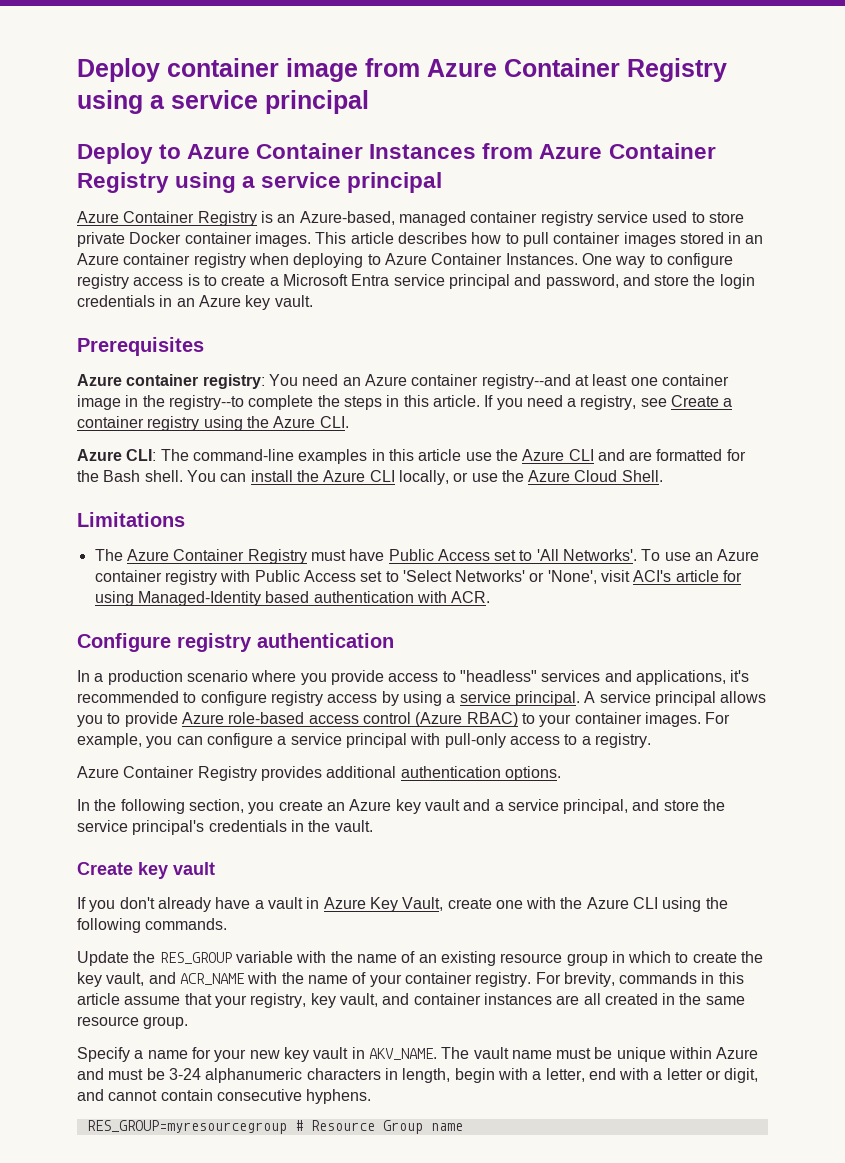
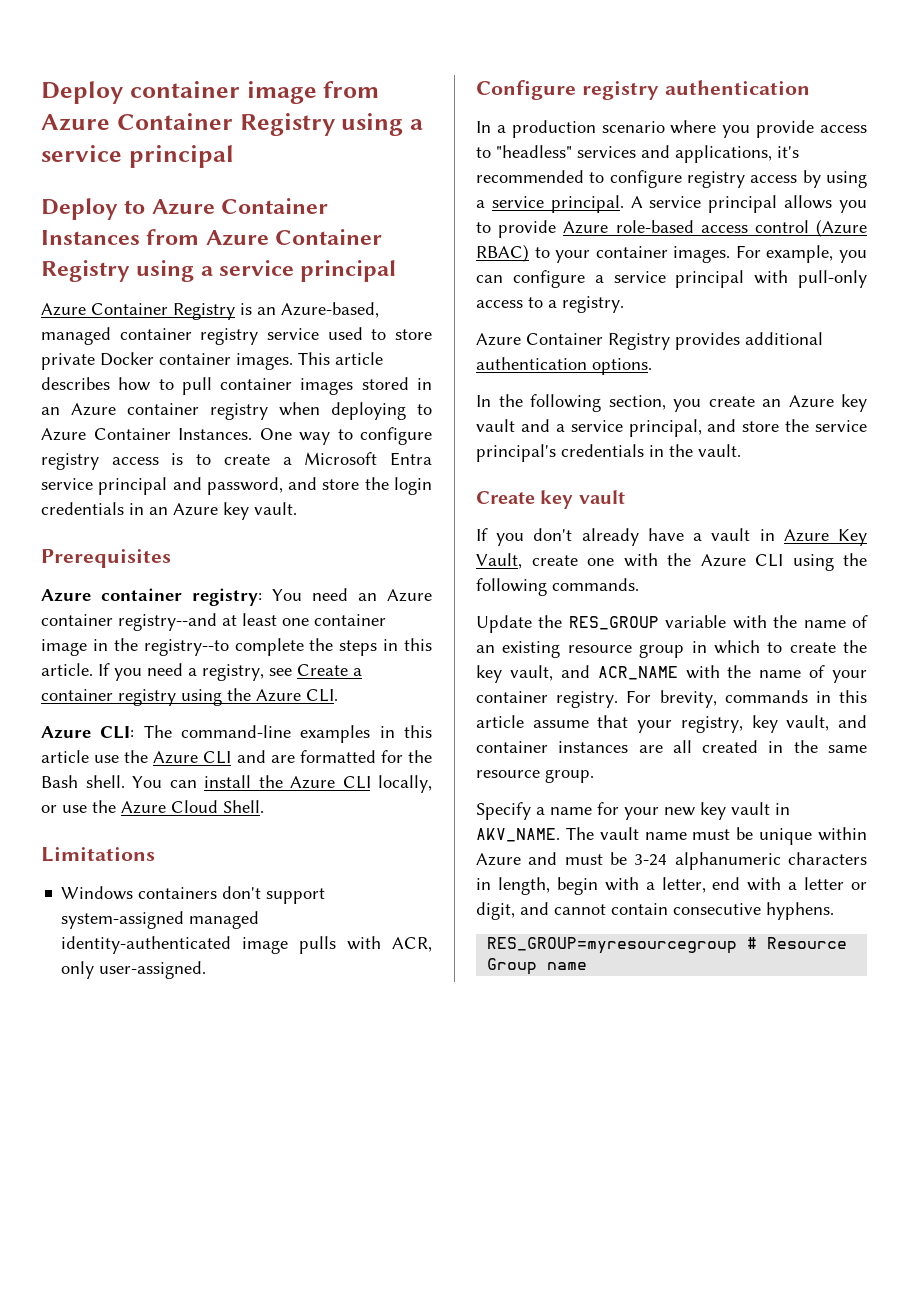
- The Azure Container Registry must have Public Access set to 'All Networks'. To use an Azure container registry with Public Access set to 'Select Networks' or 'None', visit ACI's article for using Managed-Identity based authentication with ACR.
+ Windows containers don't support system-assigned managed identity-authenticated image pulls with ACR, only user-assigned.

